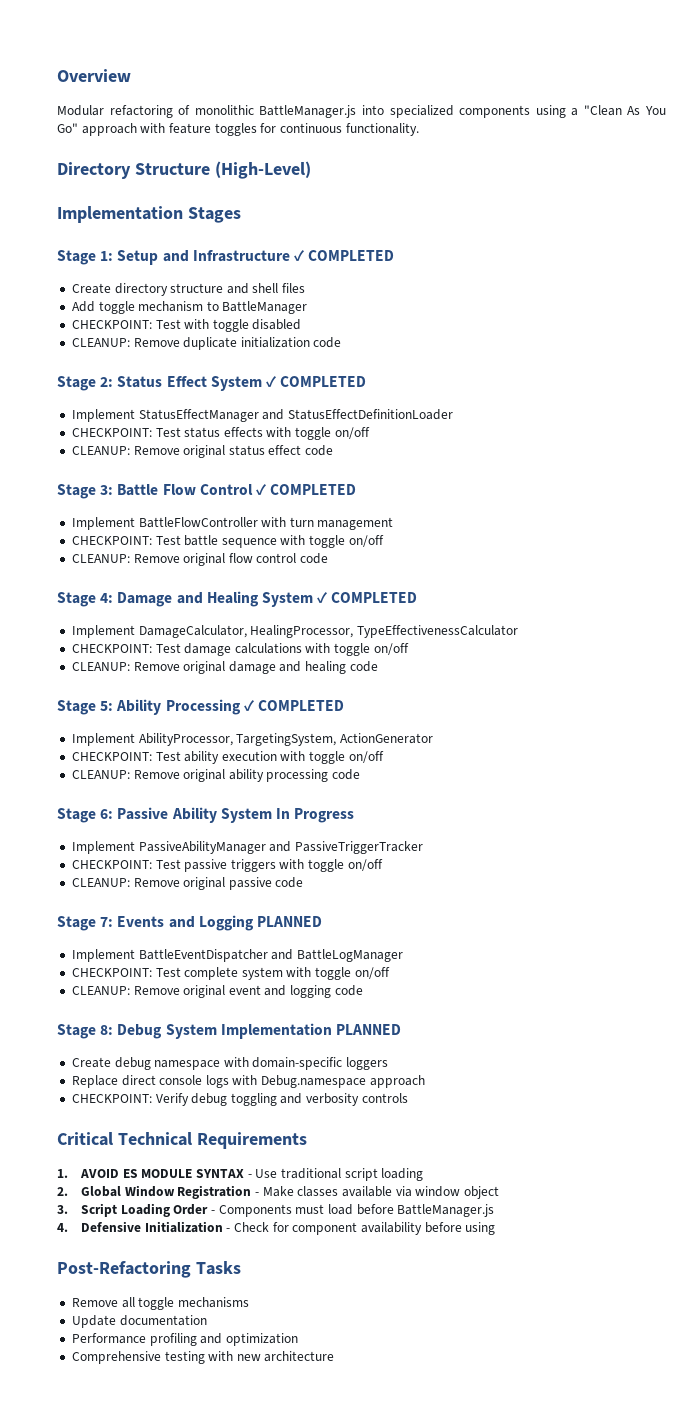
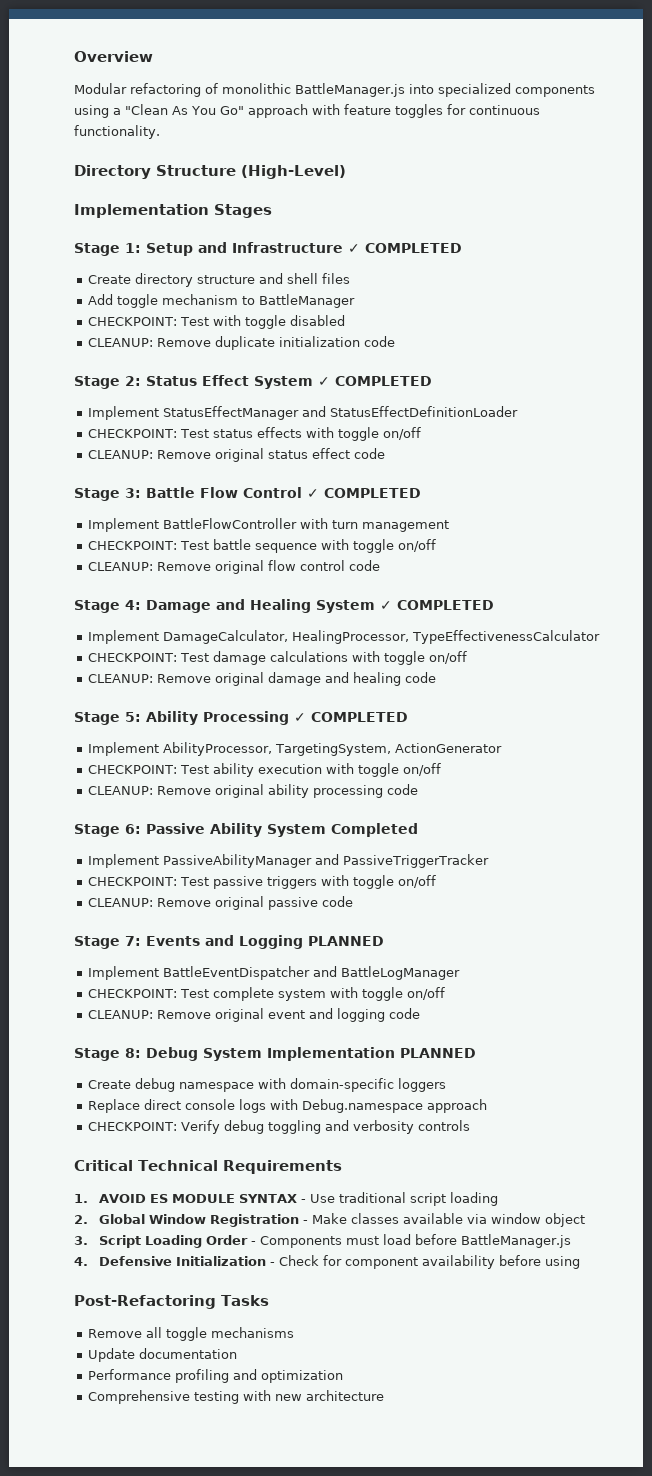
- Stage 6: Passive Ability System In Progress
+ Stage 6: Passive Ability System Completed

